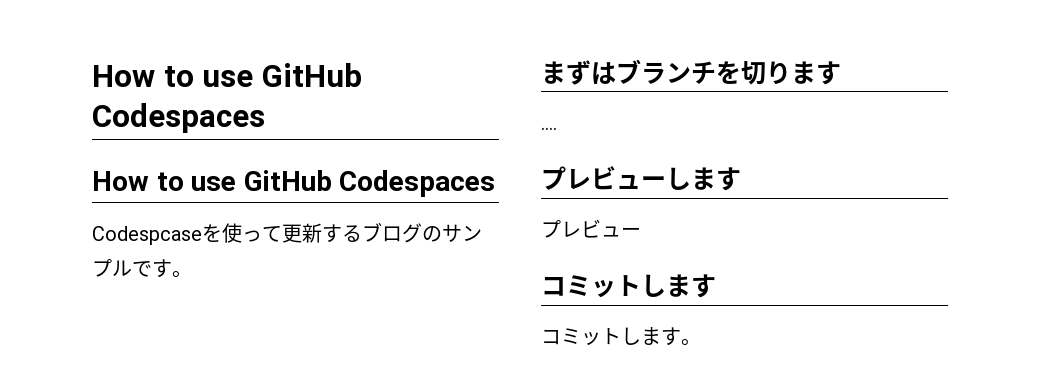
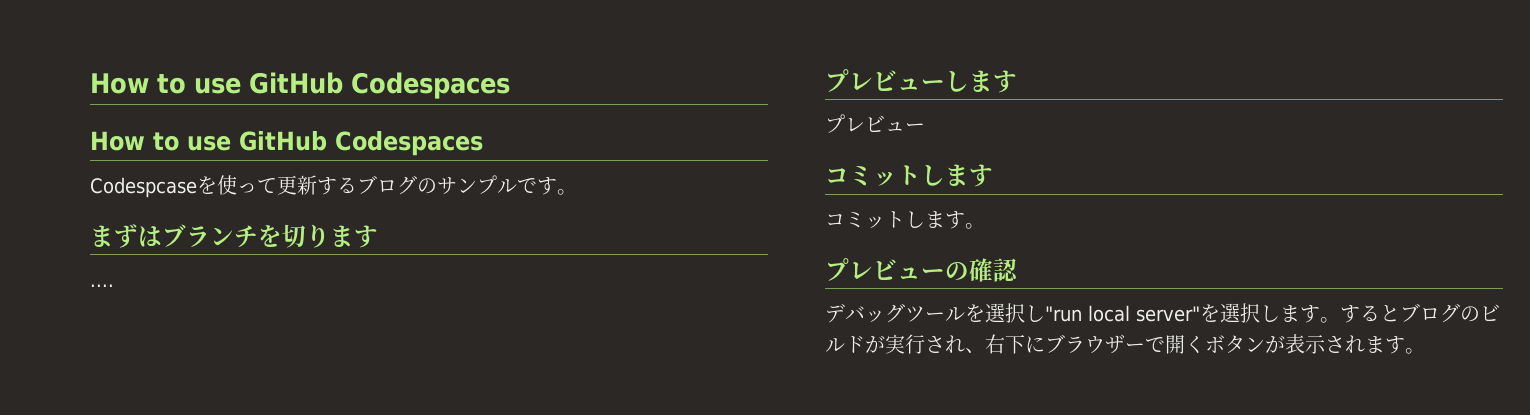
+ プレビューの確認
+ デバッグツールを選択し"run local server"を選択します。するとブログのビルドが実行され、右下にブラウザーで開くボタンが表示されます。

